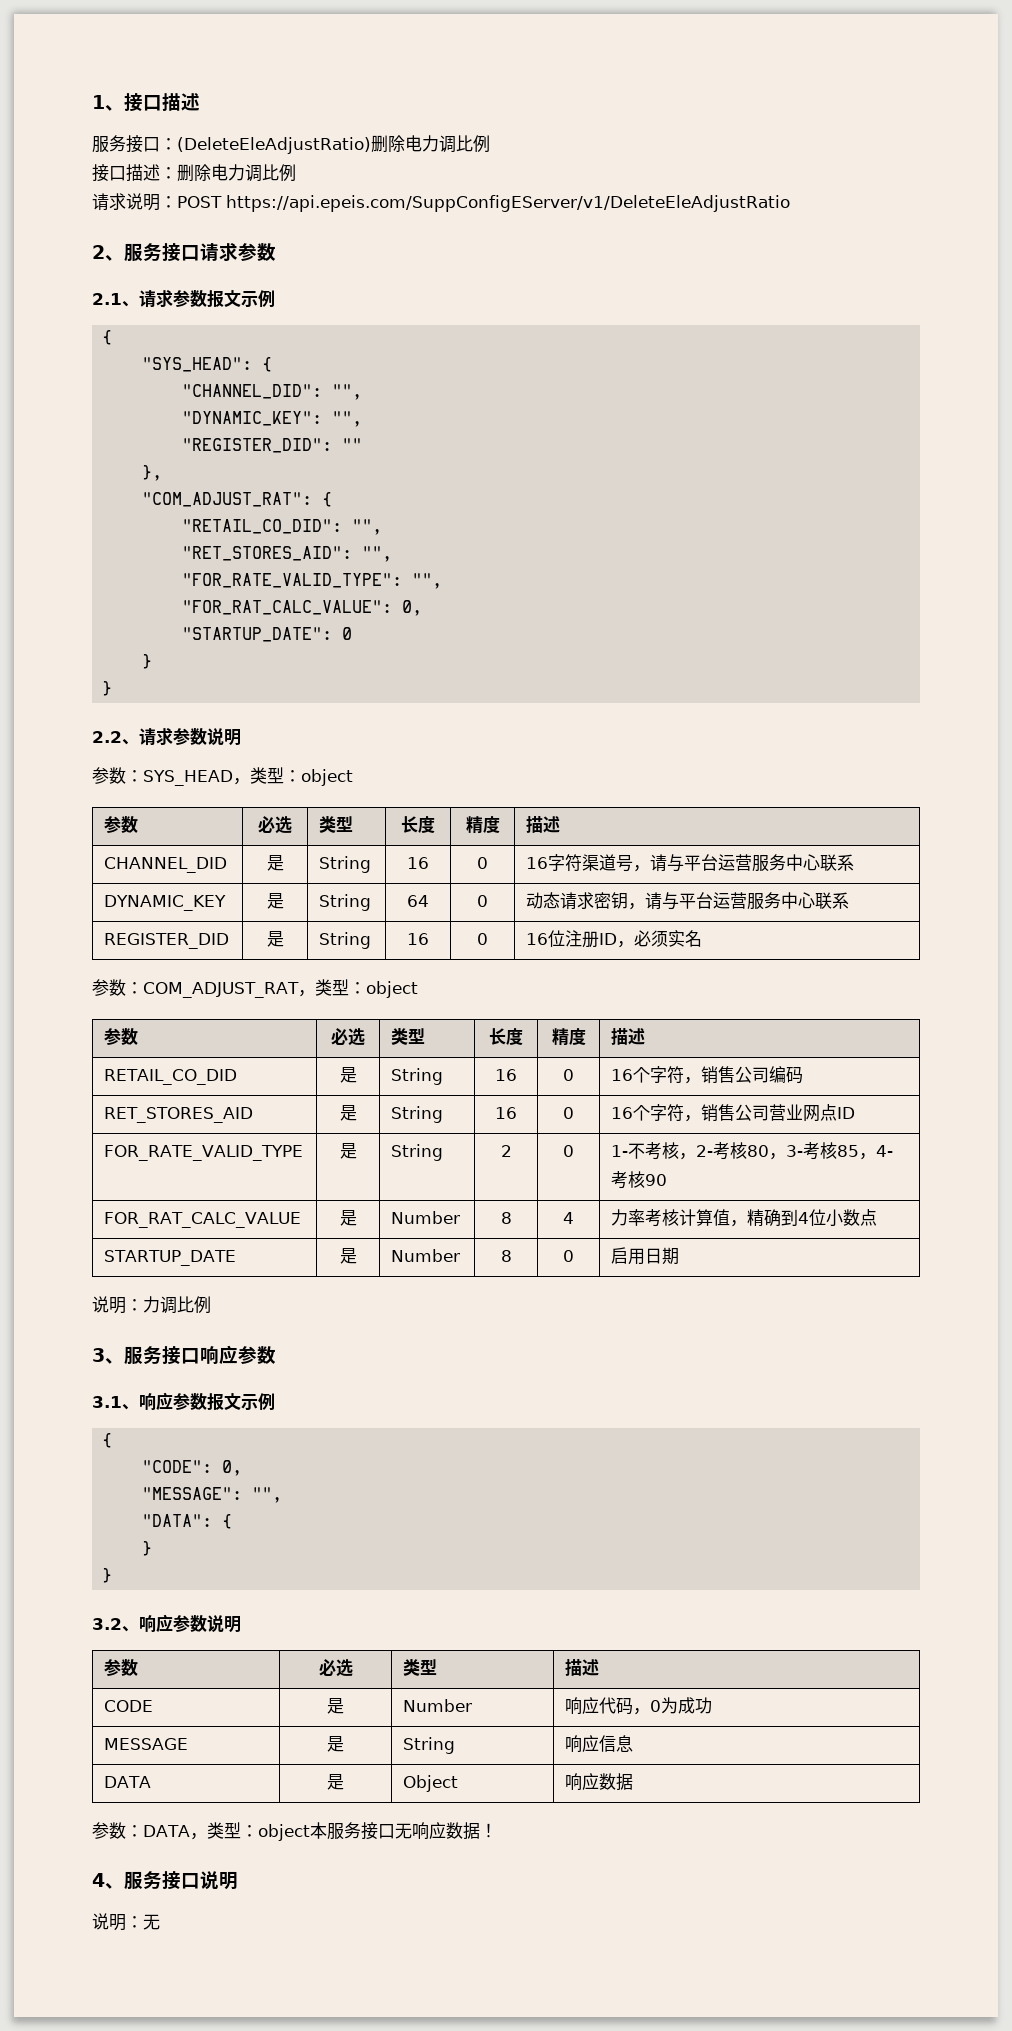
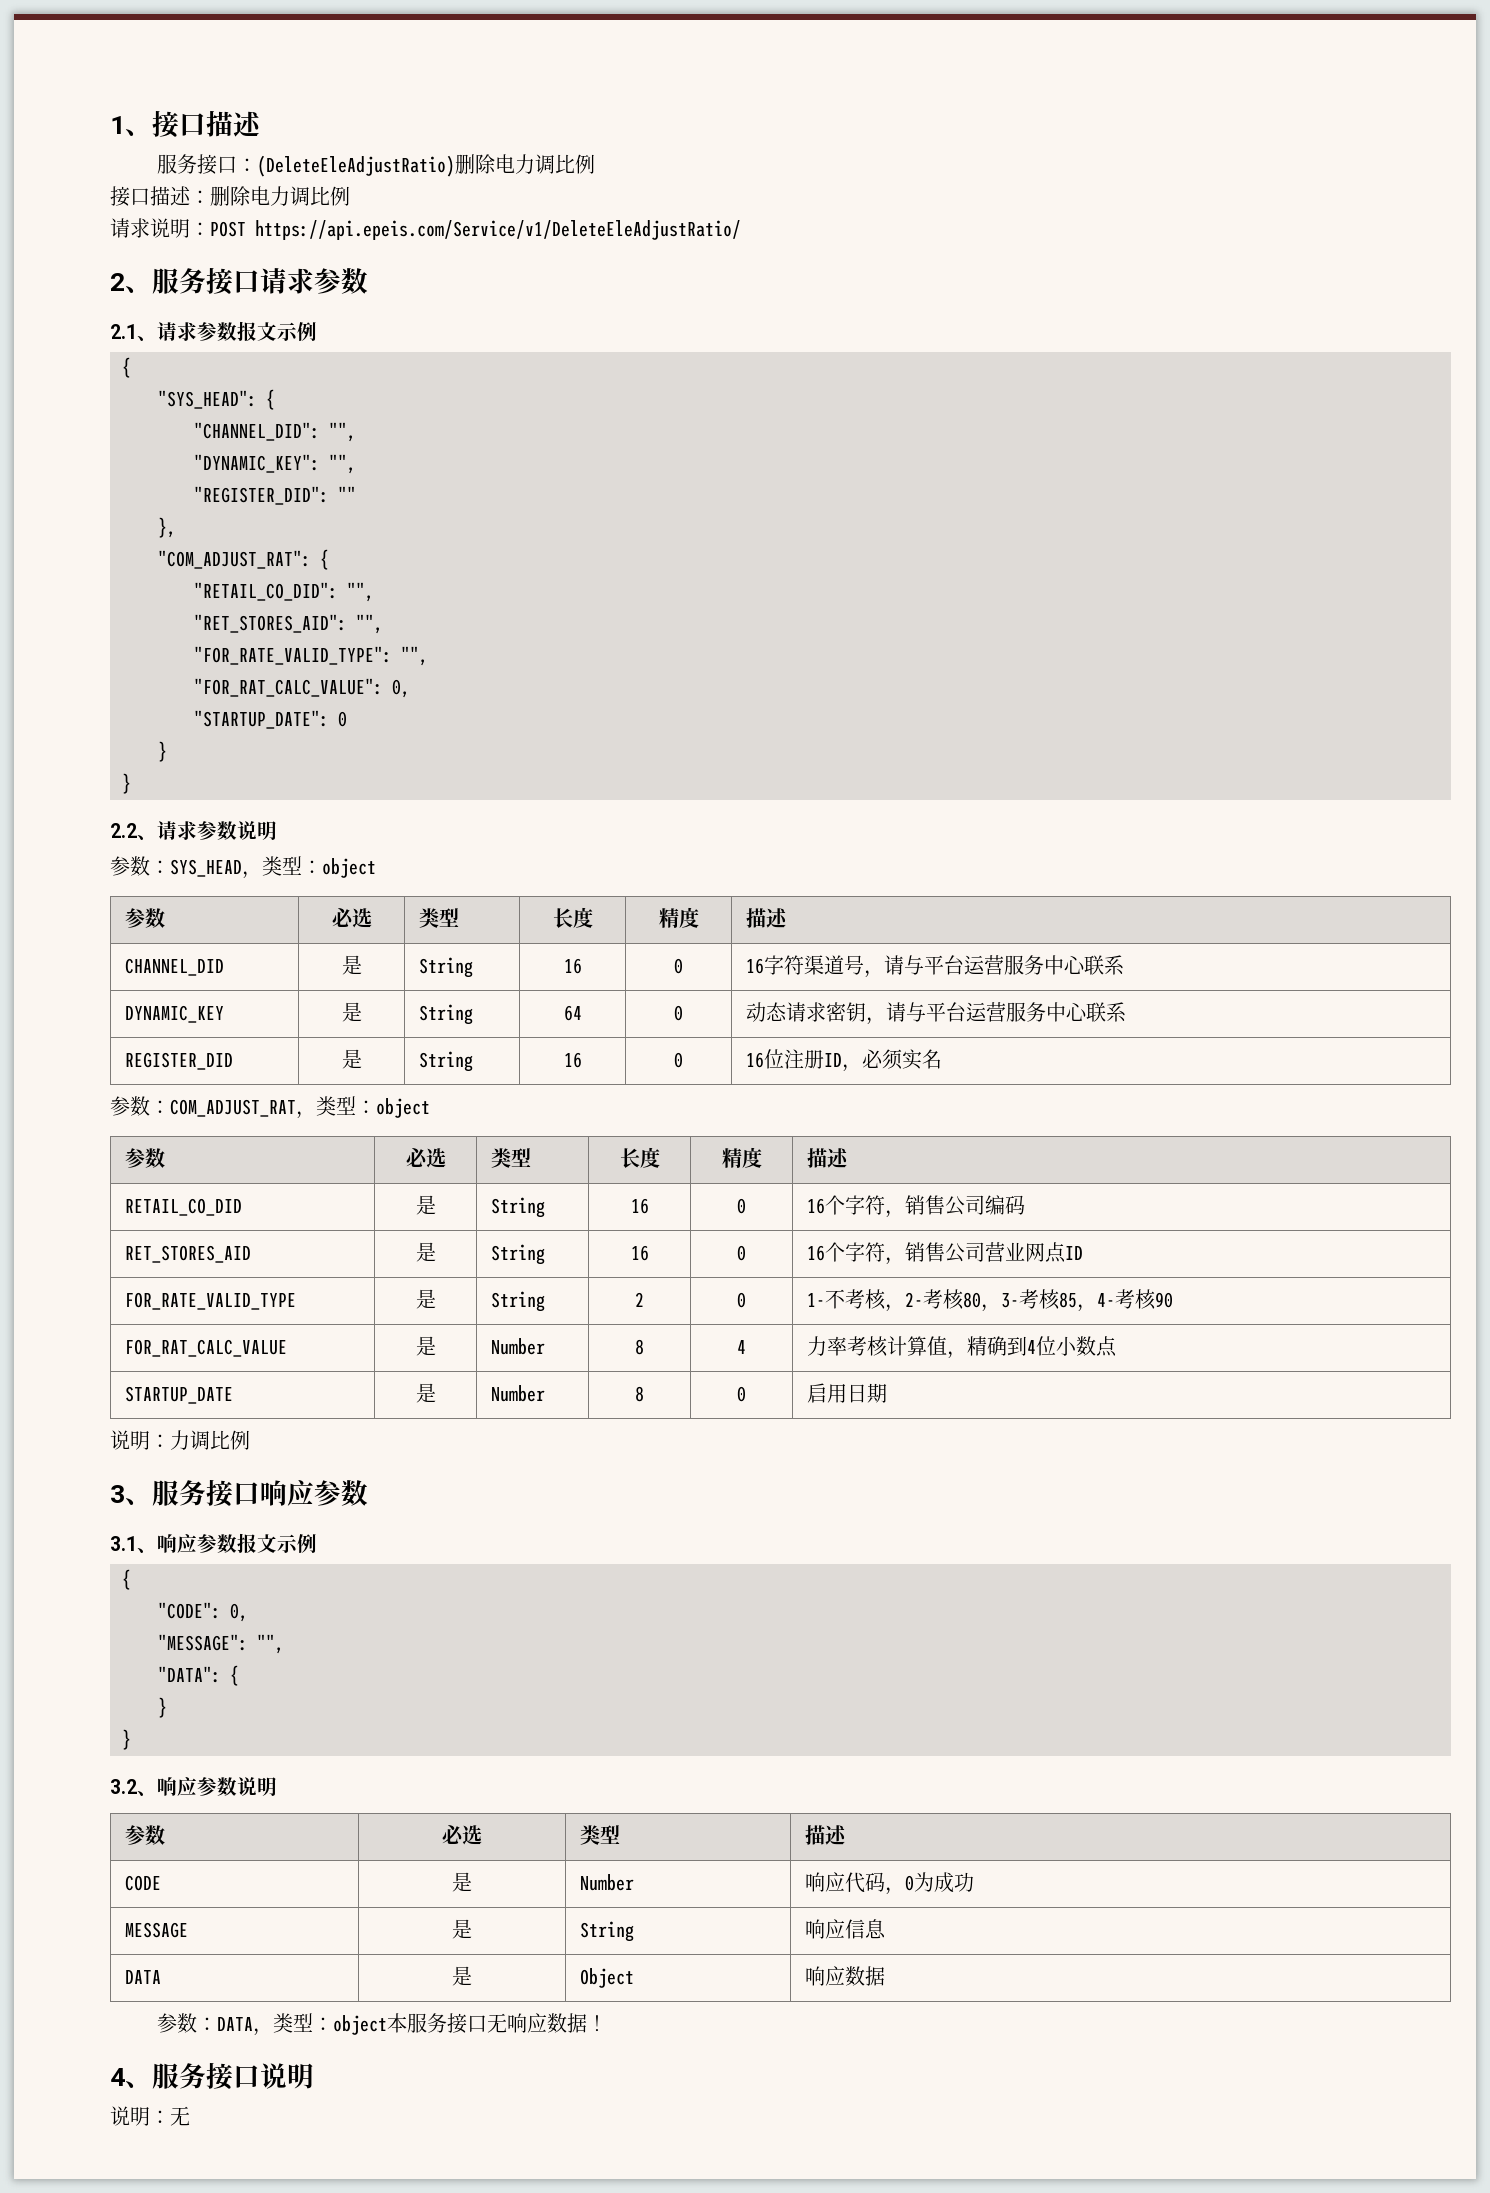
- 请求说明：POST https://api.epeis.com/SuppConfigEServer/v1/DeleteEleAdjustRatio
+ 请求说明：POST https://api.epeis.com/Service/v1/DeleteEleAdjustRatio/

